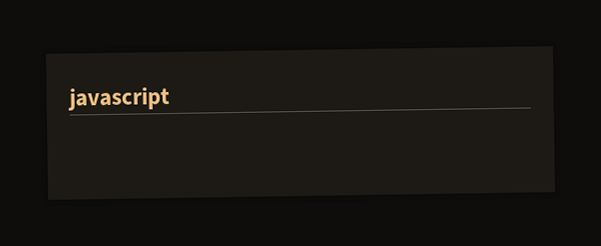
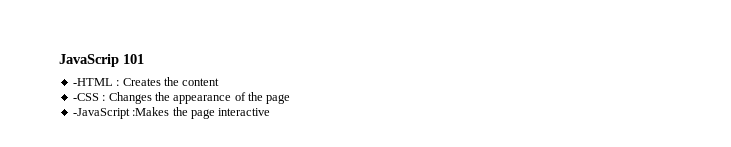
- javascript
+ JavaScrip 101
+ -HTML : Creates the content
+ -CSS : Changes the appearance of the page
+ -JavaScript :Makes the page interactive

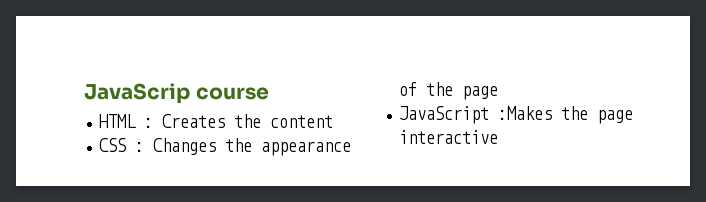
- JavaScrip 101
- -HTML : Creates the content
+ JavaScrip course
+ HTML : Creates the content
- -CSS : Changes the appearance of the page
+ CSS : Changes the appearance of the page
- -JavaScript :Makes the page interactive
+ JavaScript :Makes the page interactive

